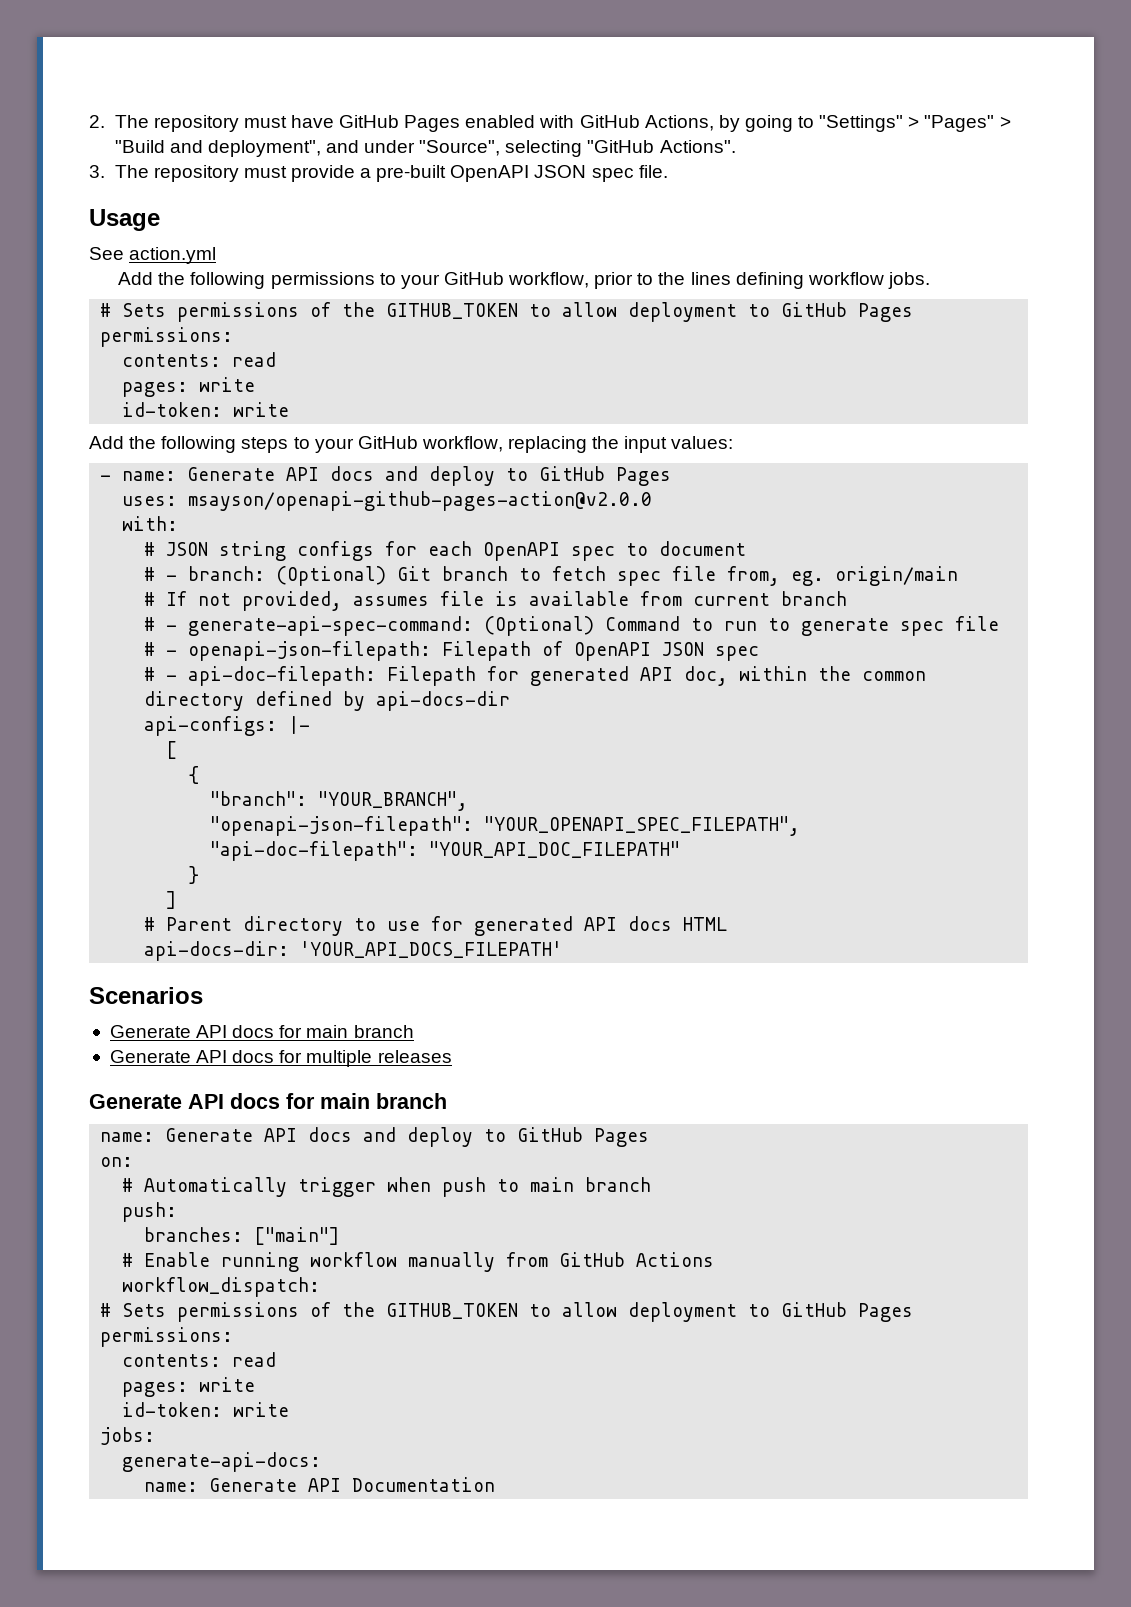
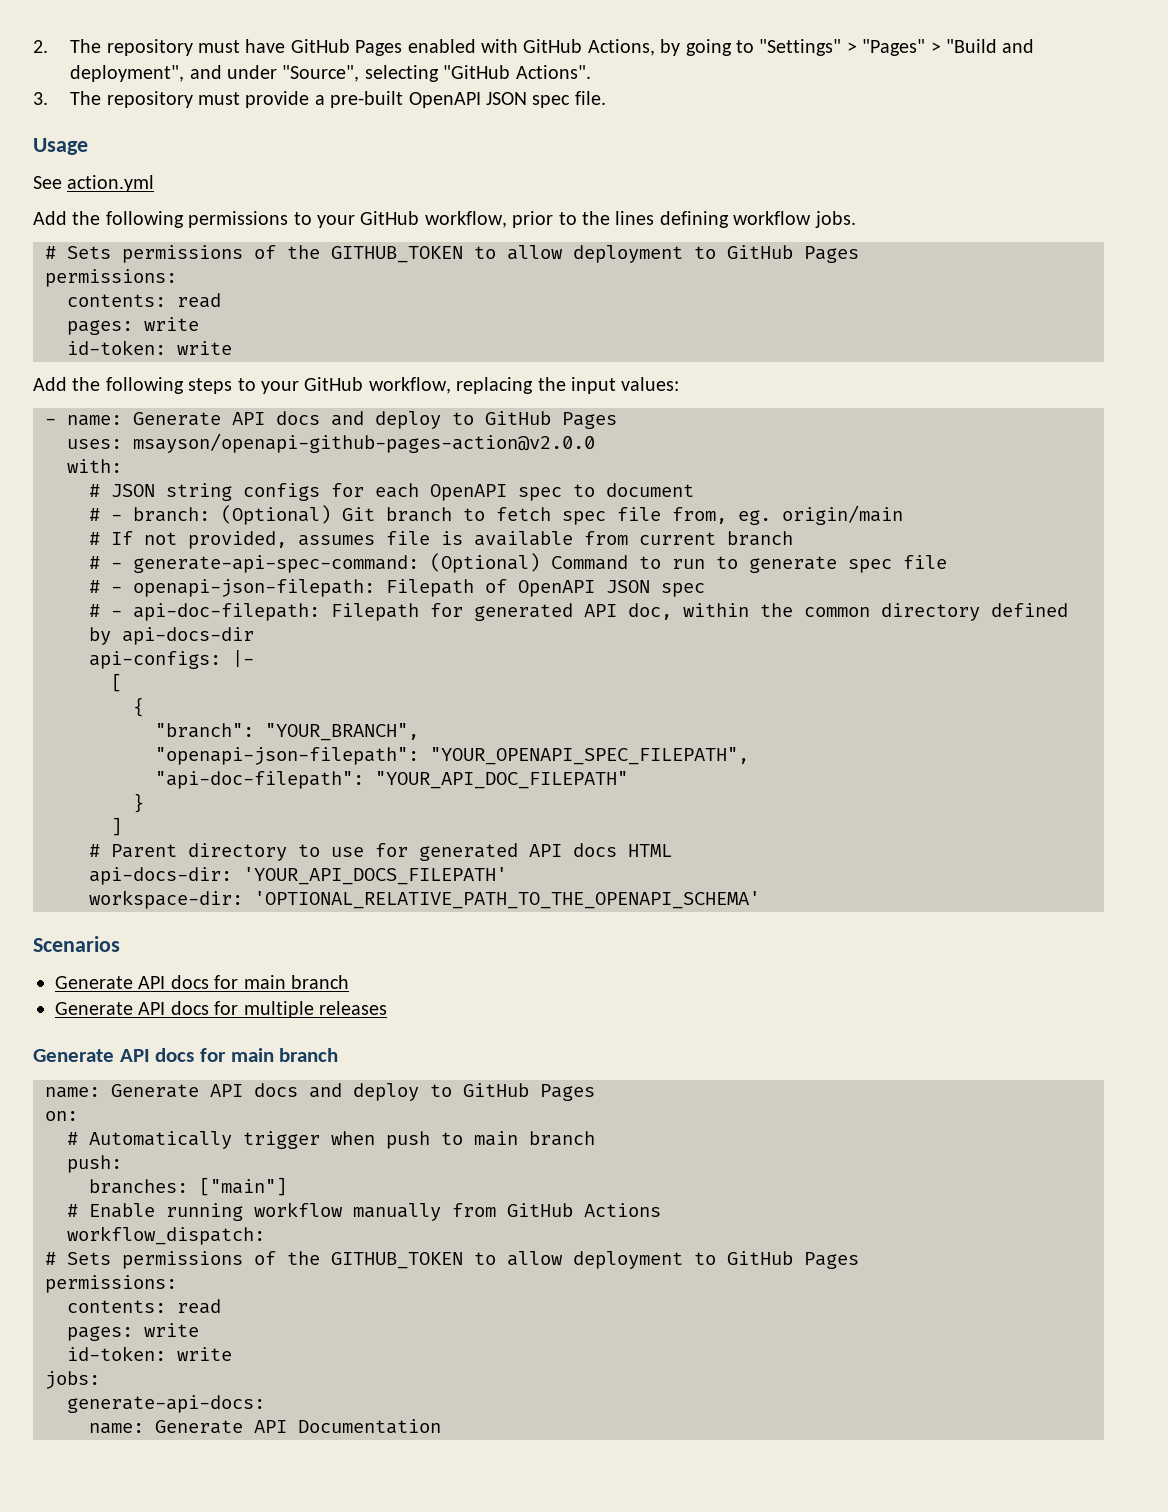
+ workspace-dir: 'OPTIONAL_RELATIVE_PATH_TO_THE_OPENAPI_SCHEMA'

